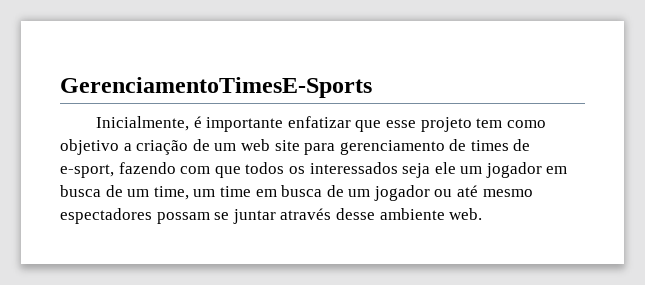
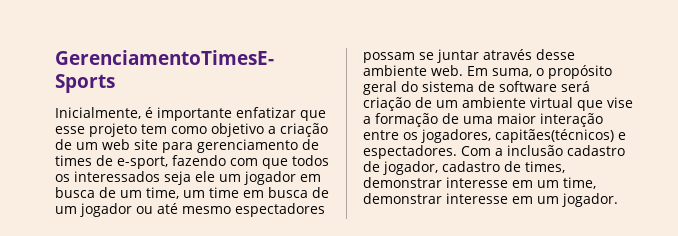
+ Em suma, o propósito geral do sistema de software será criação de um ambiente virtual que vise a formação de uma maior interação entre os jogadores, capitães(técnicos) e espectadores. Com a inclusão cadastro de jogador, cadastro de times, demonstrar interesse em um time, demonstrar interesse em um jogador.

